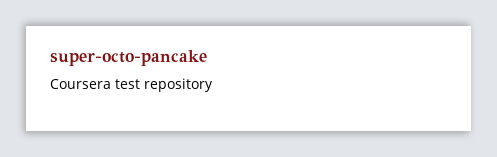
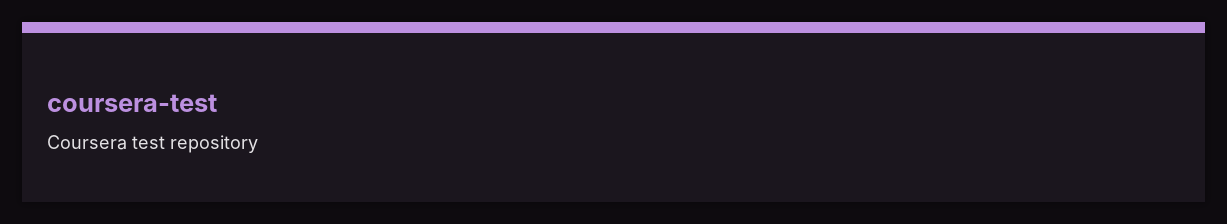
- super-octo-pancake
+ coursera-test

